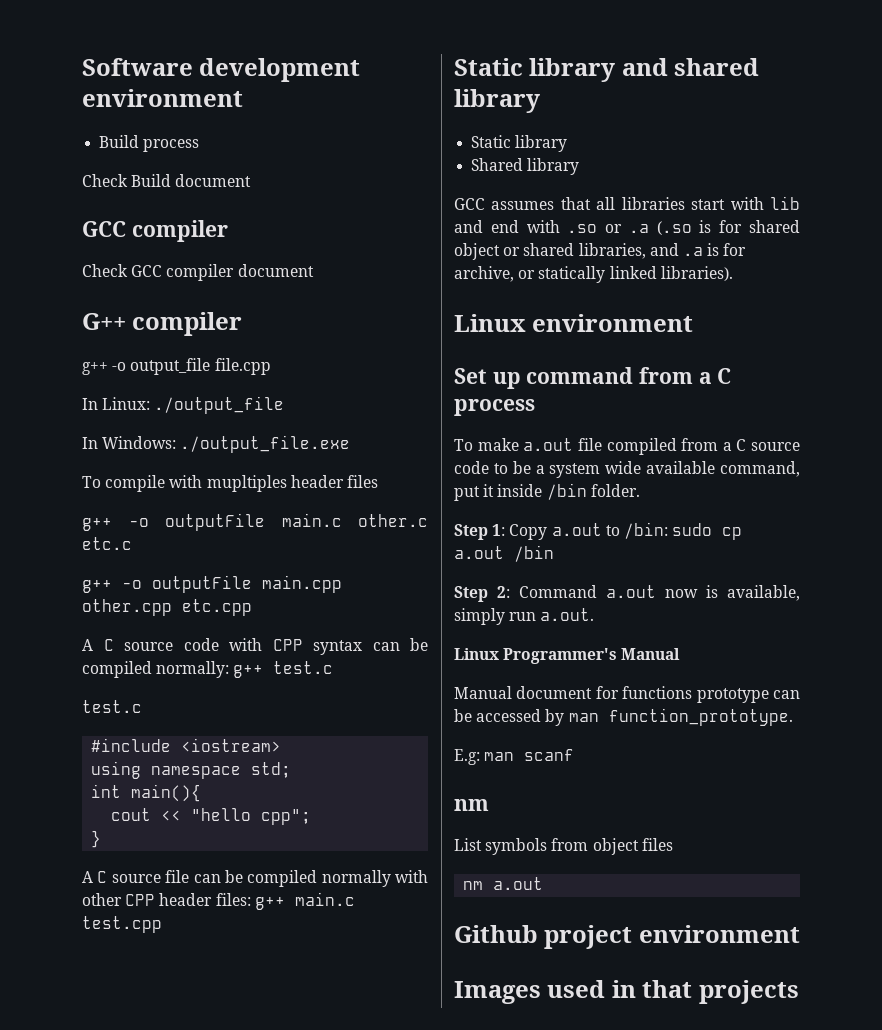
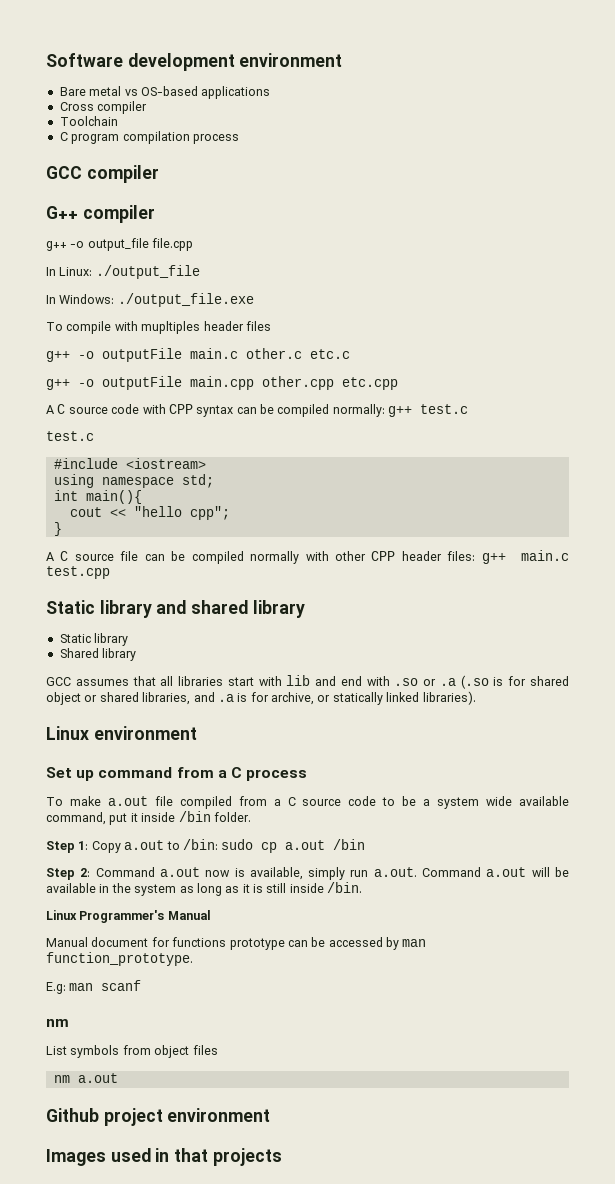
- Build process
- Check Build document
+ Bare metal vs OS-based applications
+ Cross compiler
+ Toolchain
+ C program compilation process
  GCC compiler
- Check GCC compiler document
- Step 2: Command a.out now is available, simply run a.out.
+ Step 2: Command a.out now is available, simply run a.out. Command a.out will be available in the system as long as it is still inside /bin.

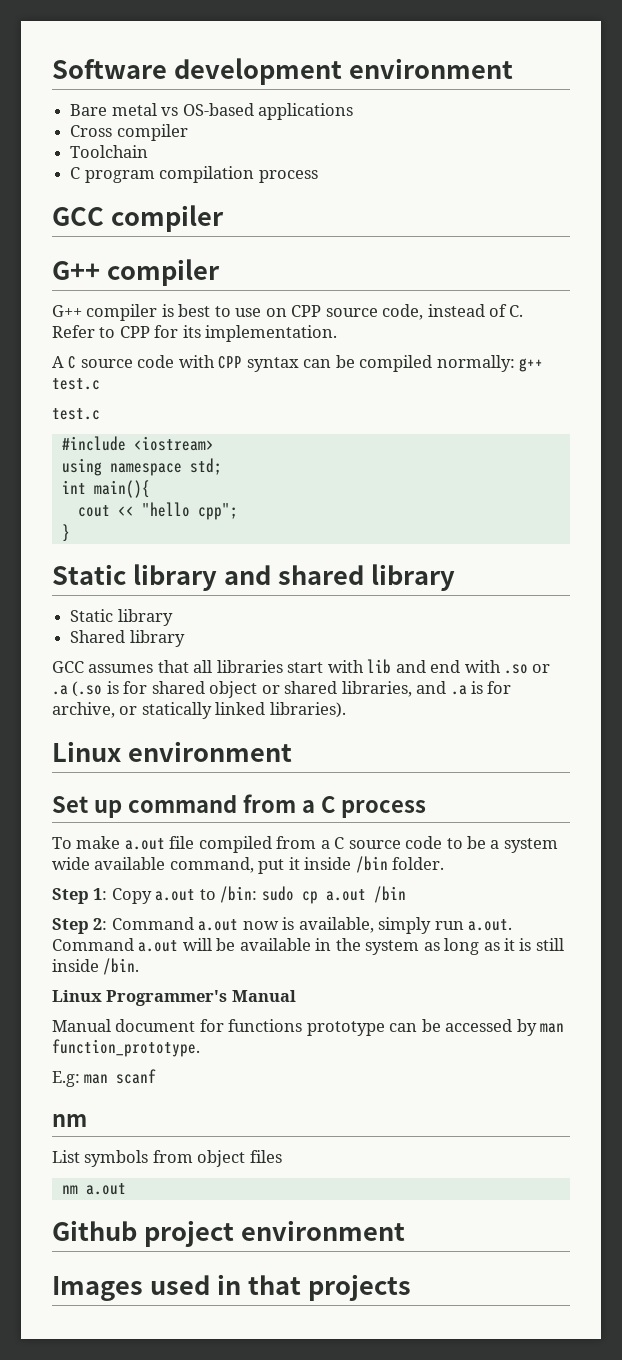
- g++ -o output_file file.cpp
- In Linux: ./output_file
- In Windows: ./output_file.exe
- To compile with mupltiples header files
- g++ -o outputFile main.c other.c etc.c
- g++ -o outputFile main.cpp other.cpp etc.cpp
+ G++ compiler is best to use on CPP source code, instead of C. Refer to CPP for its implementation.
- A C source file can be compiled normally with other CPP header files: g++ main.c test.cpp

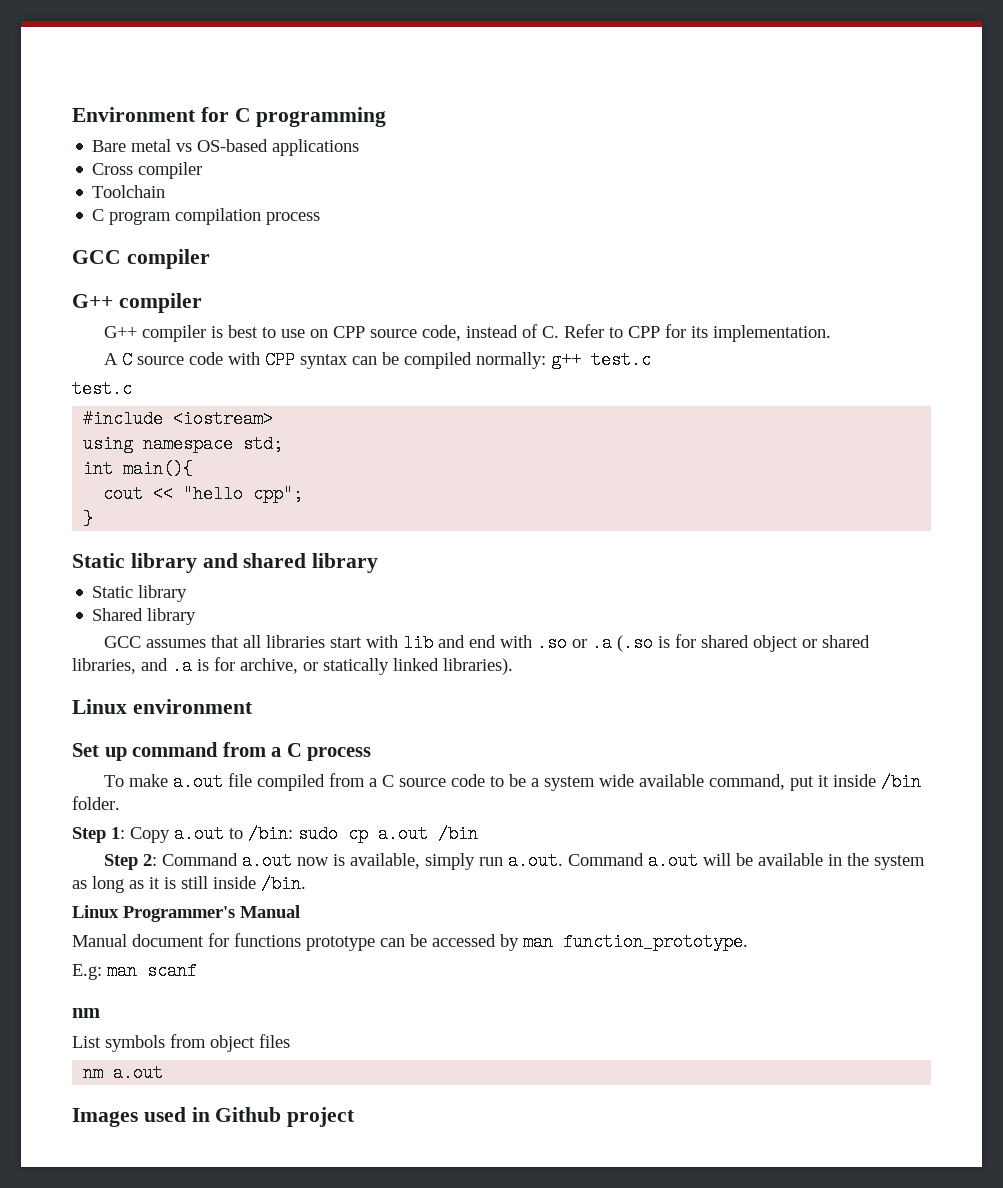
- Software development environment
+ Environment for C programming
- Github project environment
- Images used in that projects
+ Images used in Github project

